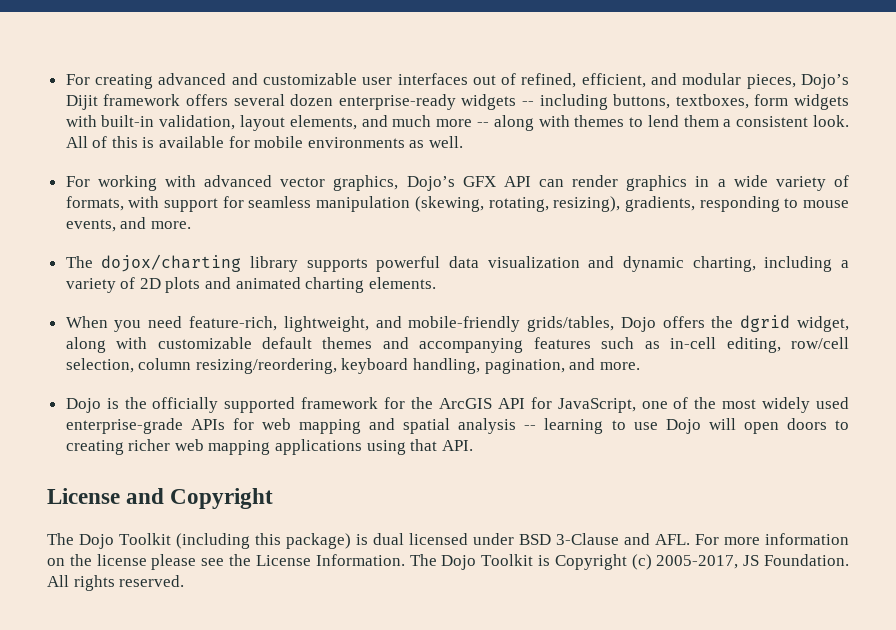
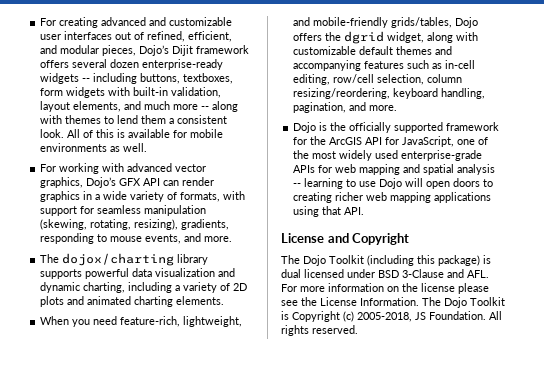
- The Dojo Toolkit is Copyright (c) 2005-2017, JS Foundation.
+ The Dojo Toolkit is Copyright (c) 2005-2018, JS Foundation.

